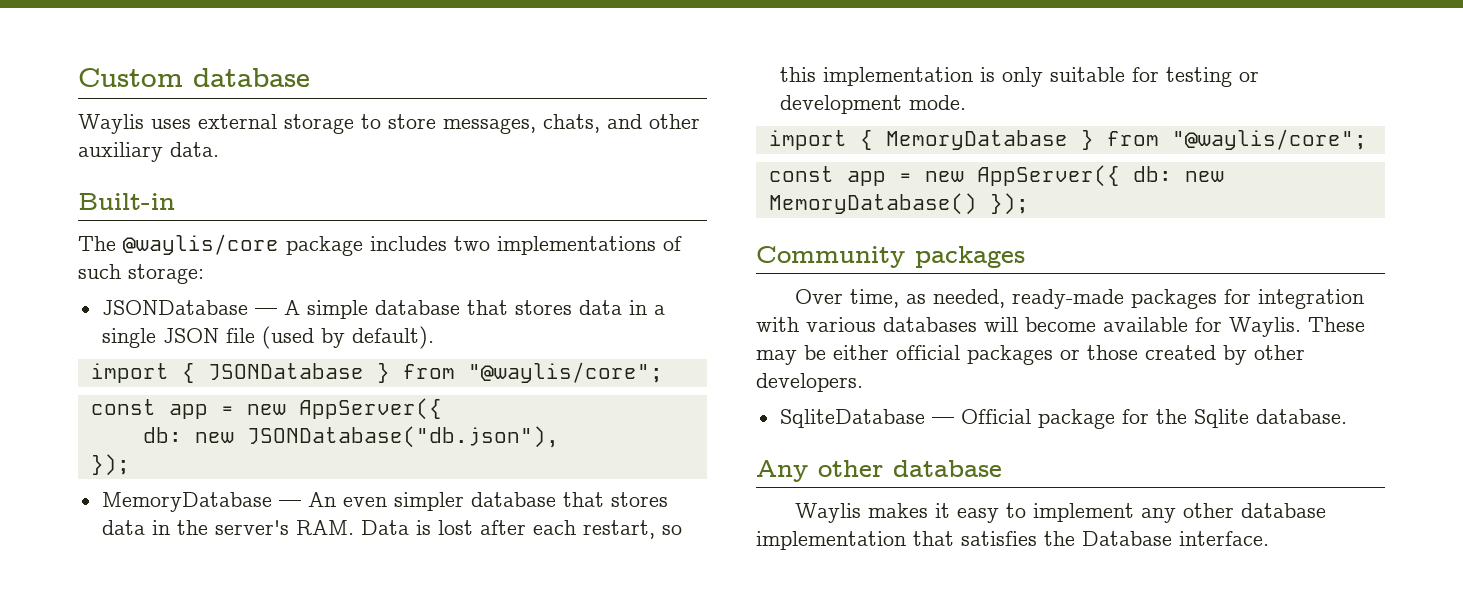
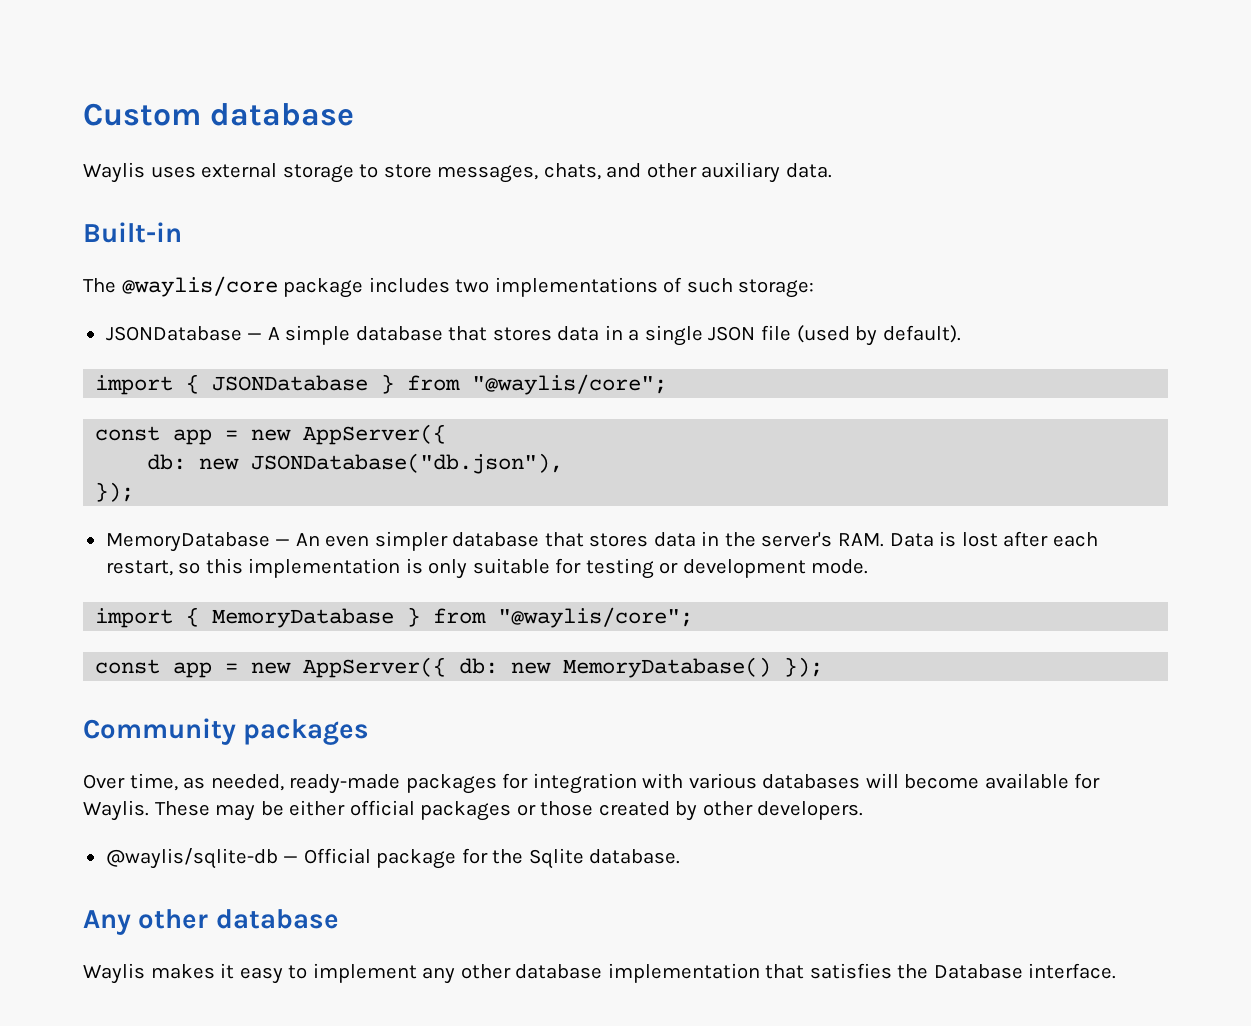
- SqliteDatabase — Official package for the Sqlite database.
+ @waylis/sqlite-db — Official package for the Sqlite database.

